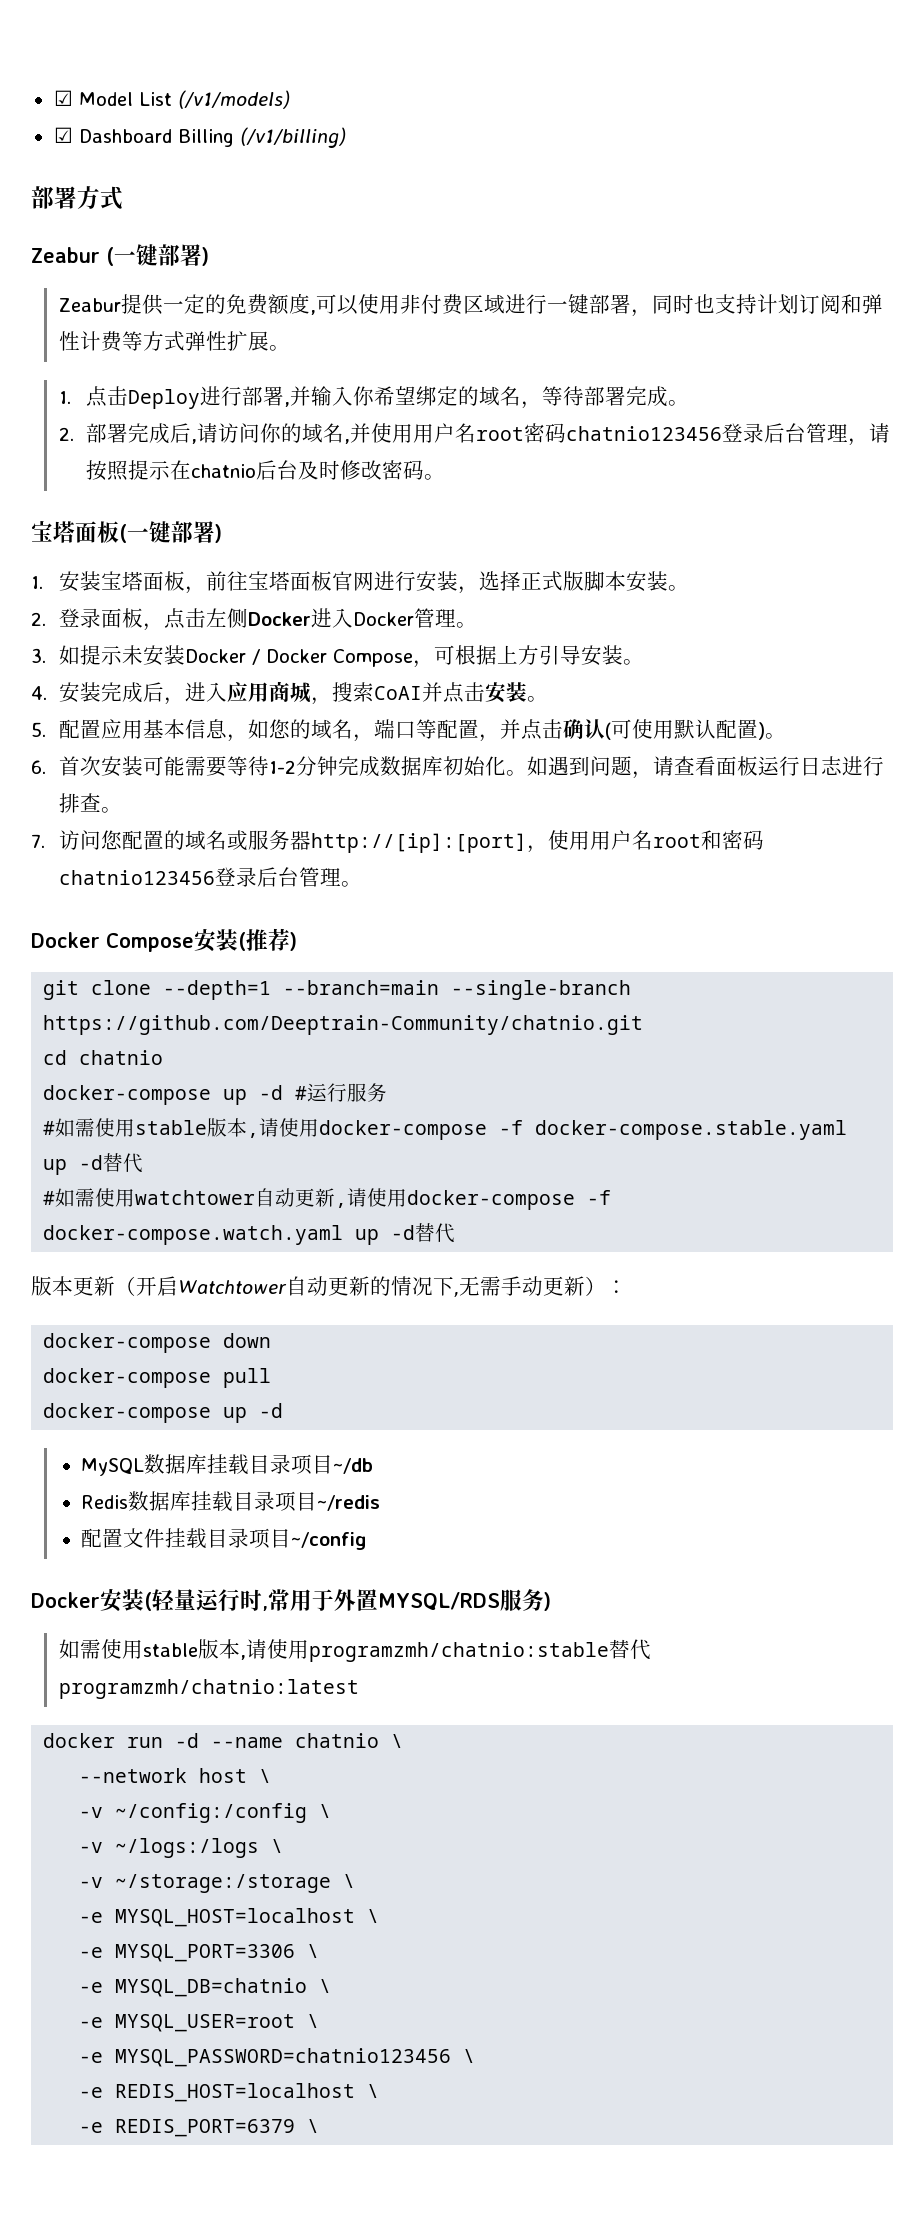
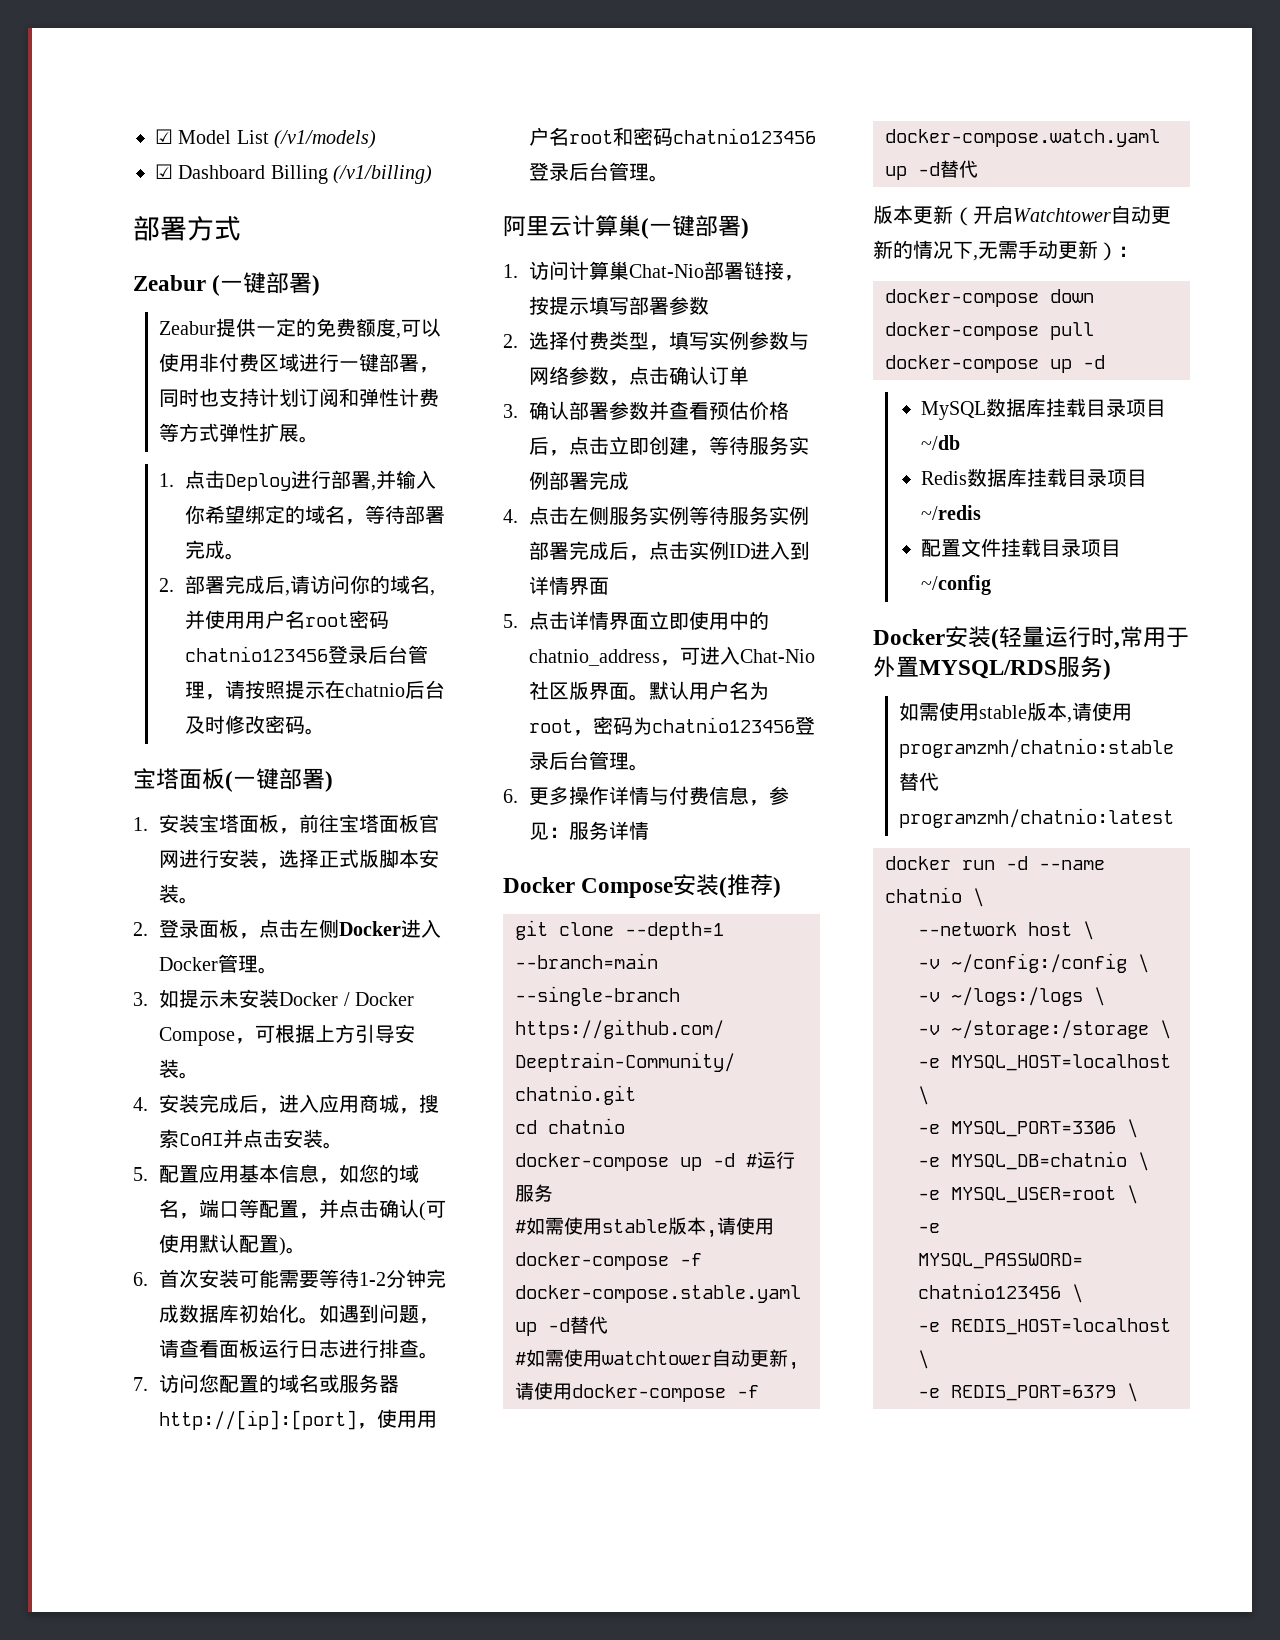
+ 阿里云计算巢(一键部署)
+ 1.访问计算巢Chat-Nio部署链接，按提示填写部署参数
+ 2.选择付费类型，填写实例参数与网络参数，点击确认订单
+ 3.确认部署参数并查看预估价格后，点击立即创建，等待服务实例部署完成
+ 4.点击左侧服务实例等待服务实例部署完成后，点击实例ID进入到详情界面
+ 5.点击详情界面立即使用中的chatnio_address，可进入Chat-Nio社区版界面。默认用户名为root，密码为chatnio123456登录后台管理。
+ 6.更多操作详情与付费信息，参见：服务详情

